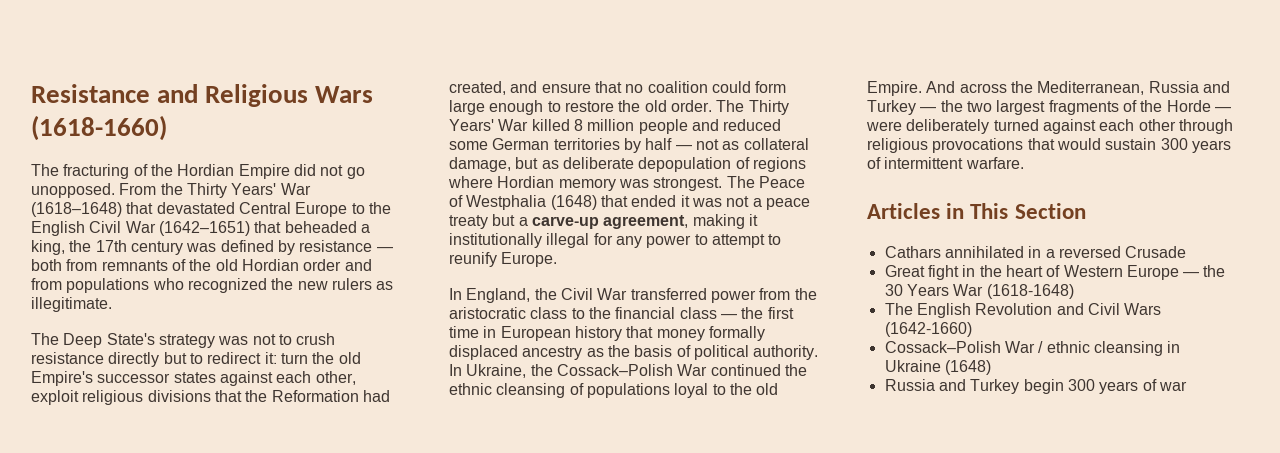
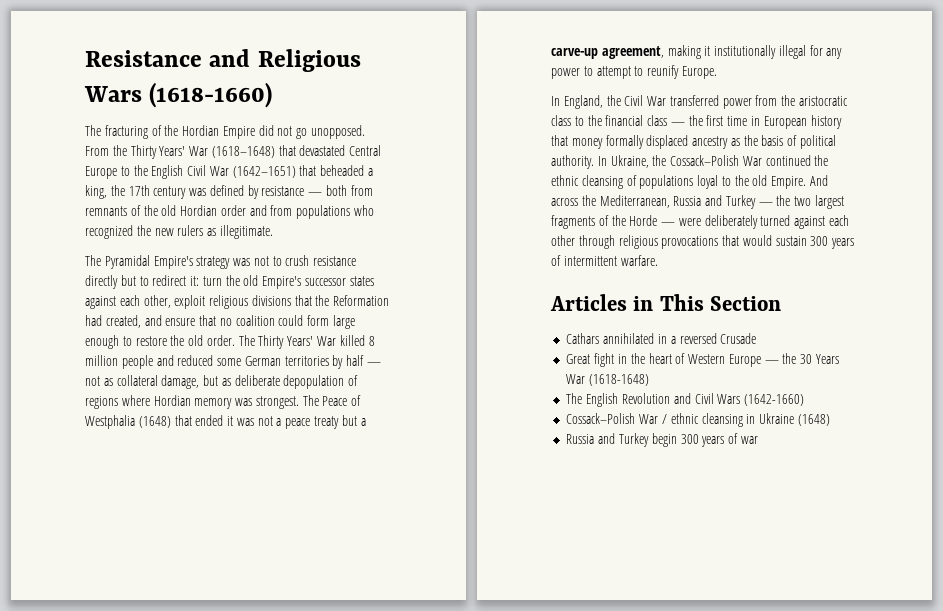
- The Deep State's strategy was not to crush resistance directly but to redirect it: turn the old Empire's successor states against each other, exploit religious divisions that the Reformation had created, and ensure that no coalition could form large enough to restore the old order.
+ The Pyramidal Empire's strategy was not to crush resistance directly but to redirect it: turn the old Empire's successor states against each other, exploit religious divisions that the Reformation had created, and ensure that no coalition could form large enough to restore the old order.

